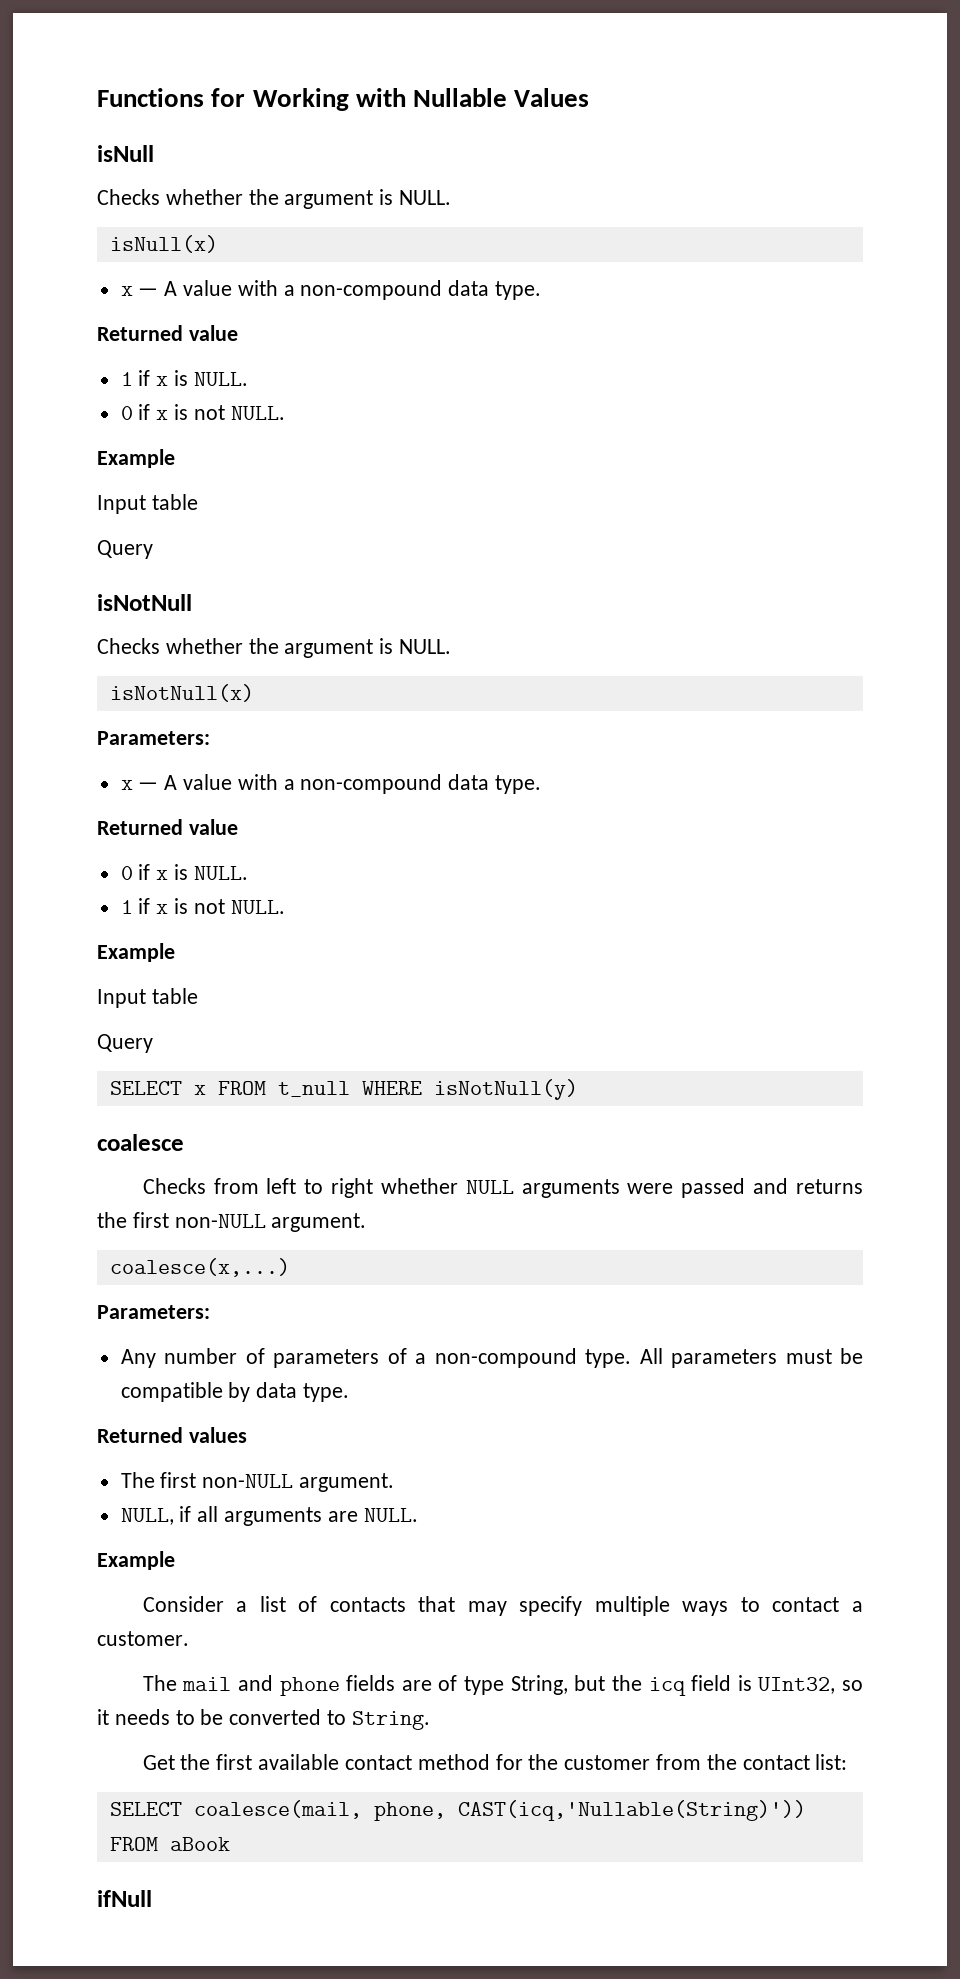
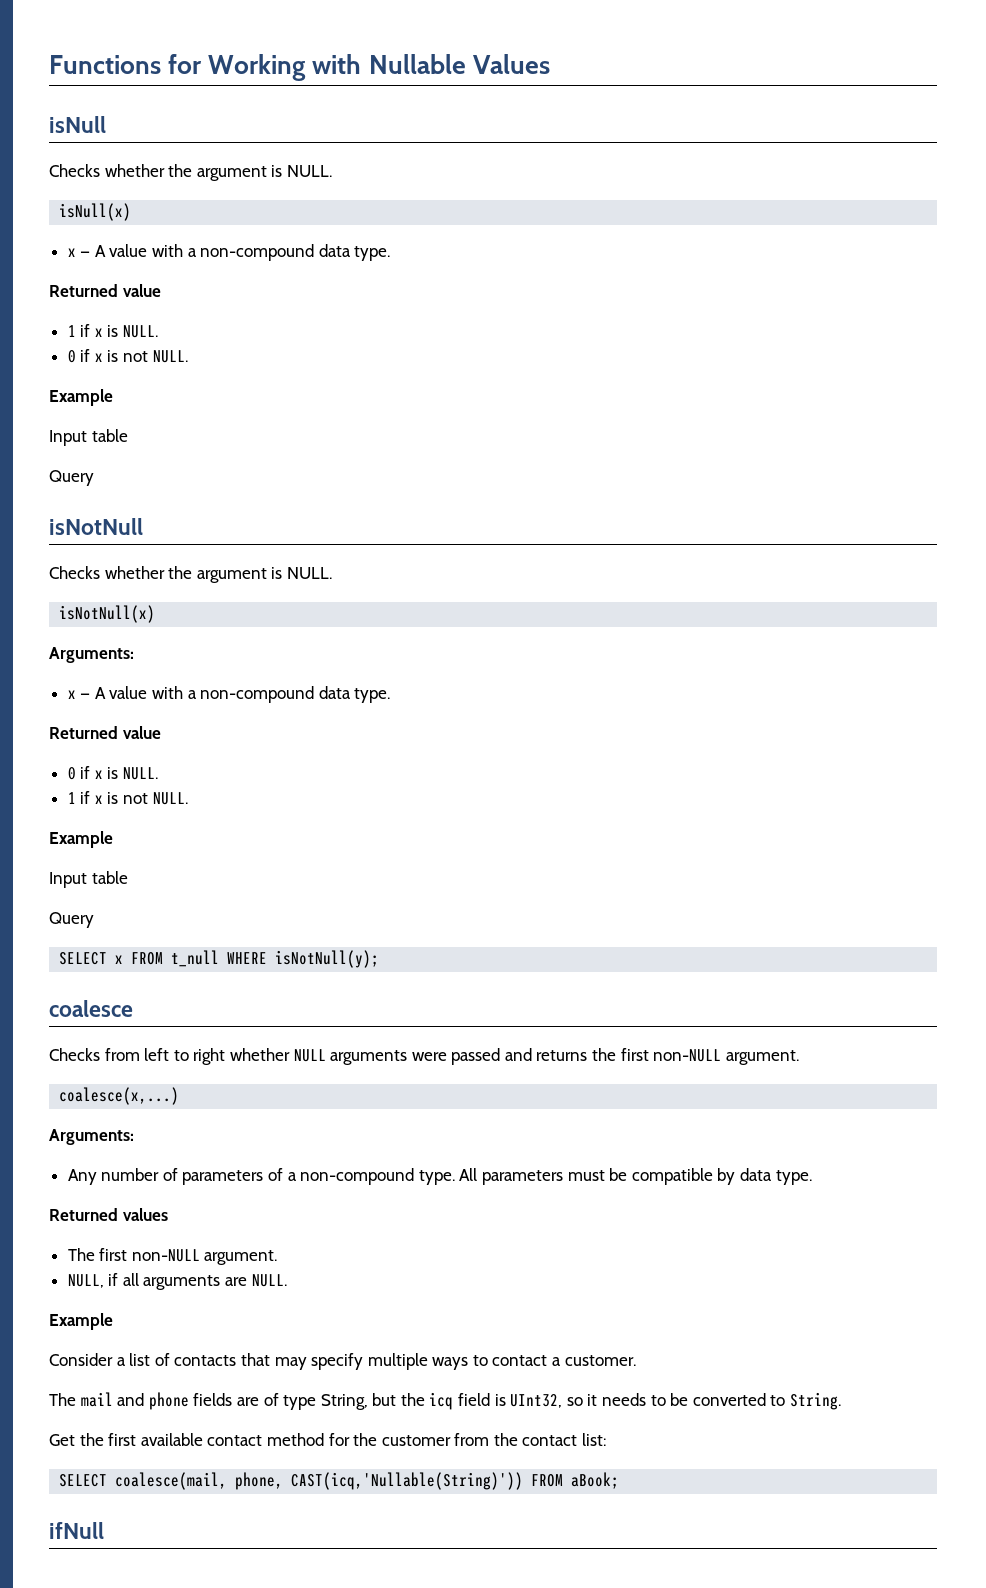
  isNotNull(x)
- Parameters:
+ Arguments:
- SELECT x FROM t_null WHERE isNotNull(y)
+ SELECT x FROM t_null WHERE isNotNull(y);
  coalesce(x,...)
- Parameters:
+ Arguments:
- SELECT coalesce(mail, phone, CAST(icq,'Nullable(String)')) FROM aBook
+ SELECT coalesce(mail, phone, CAST(icq,'Nullable(String)')) FROM aBook;

